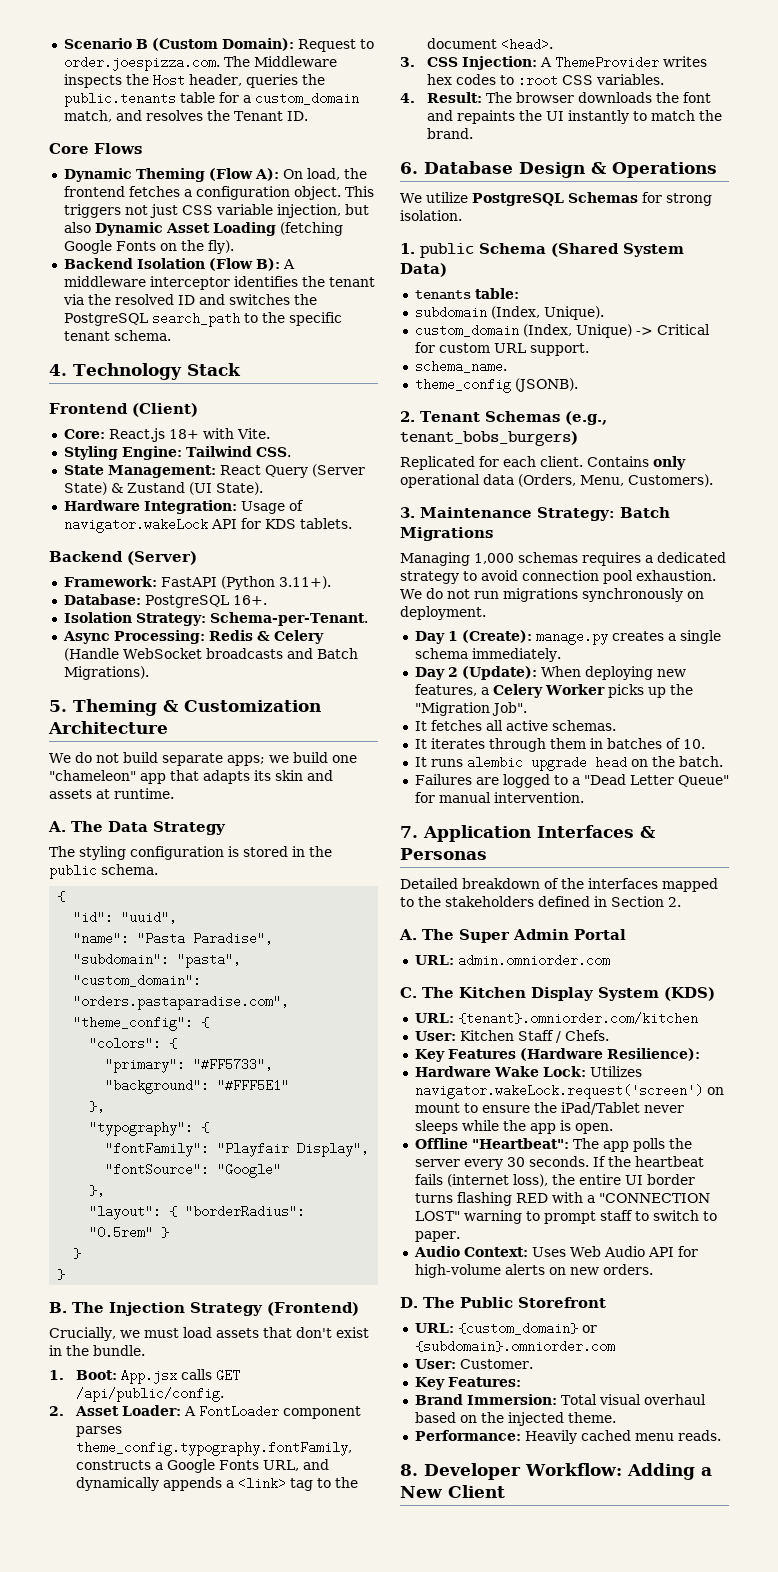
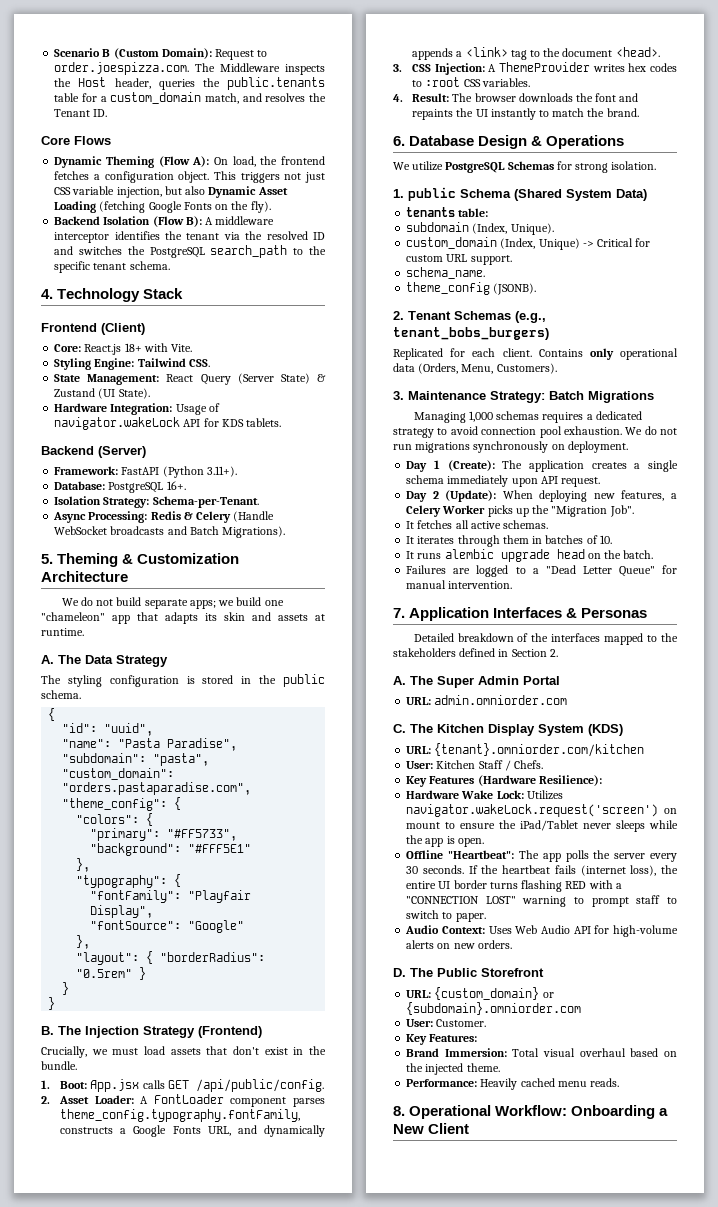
- Day 1 (Create): manage.py creates a single schema immediately.
+ Day 1 (Create): The application creates a single schema immediately upon API request.
- 8. Developer Workflow: Adding a New Client
+ 8. Operational Workflow: Onboarding a New Client

